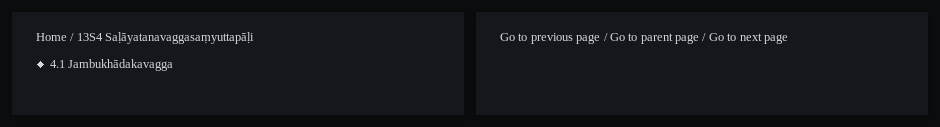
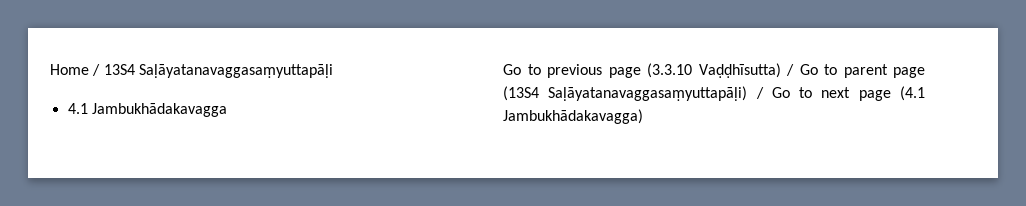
- Go to previous page / Go to parent page / Go to next page
+ Go to previous page (3.3.10 Vaḍḍhīsutta) / Go to parent page (13S4 Saḷāyatanavaggasaṃyuttapāḷi) / Go to next page (4.1 Jambukhādakavagga)

